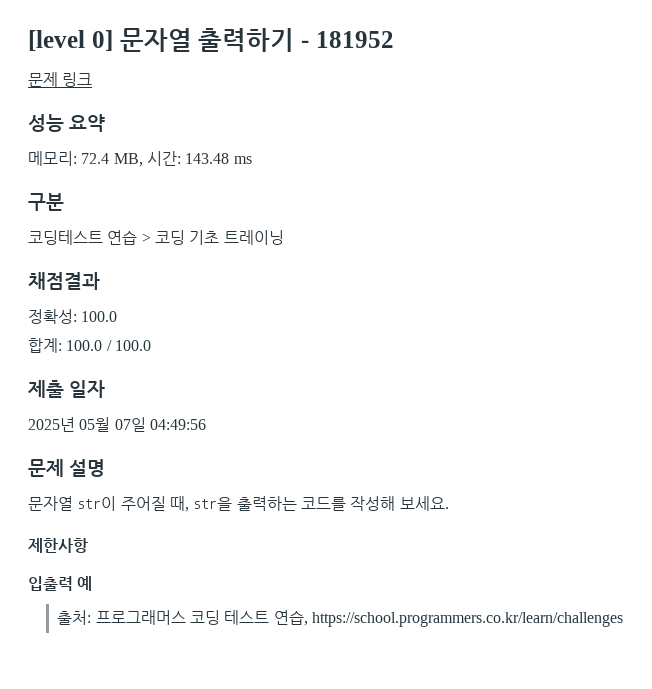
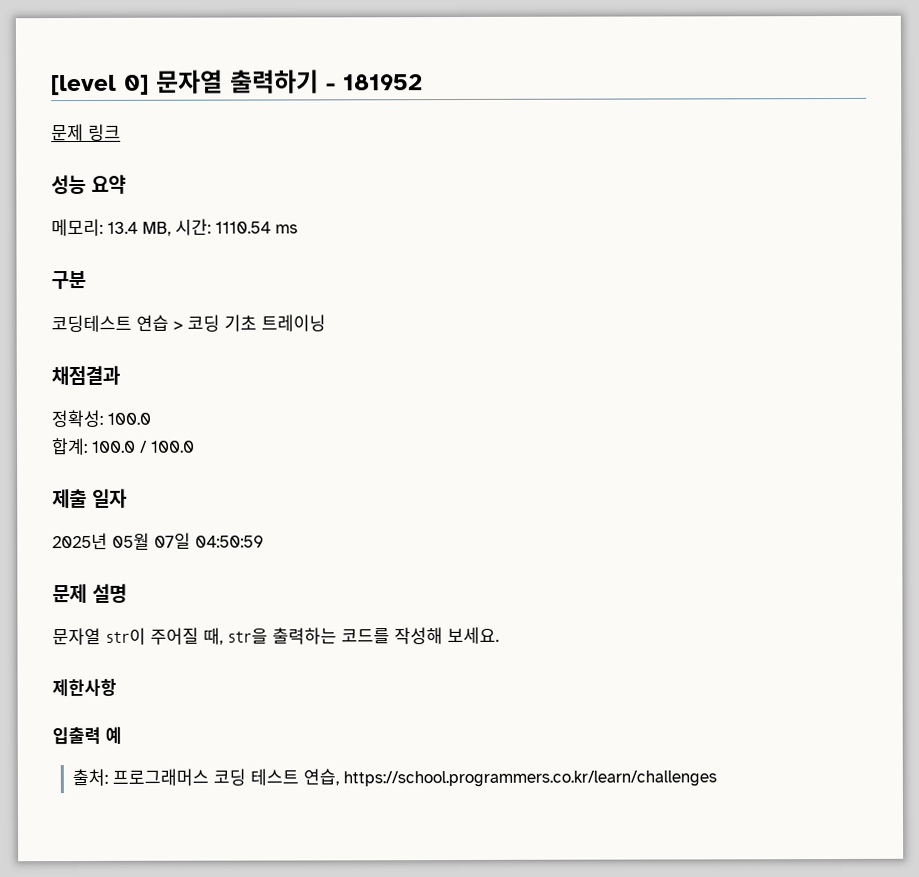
- 메모리: 72.4 MB, 시간: 143.48 ms
+ 메모리: 13.4 MB, 시간: 1110.54 ms
- 2025년 05월 07일 04:49:56
+ 2025년 05월 07일 04:50:59

